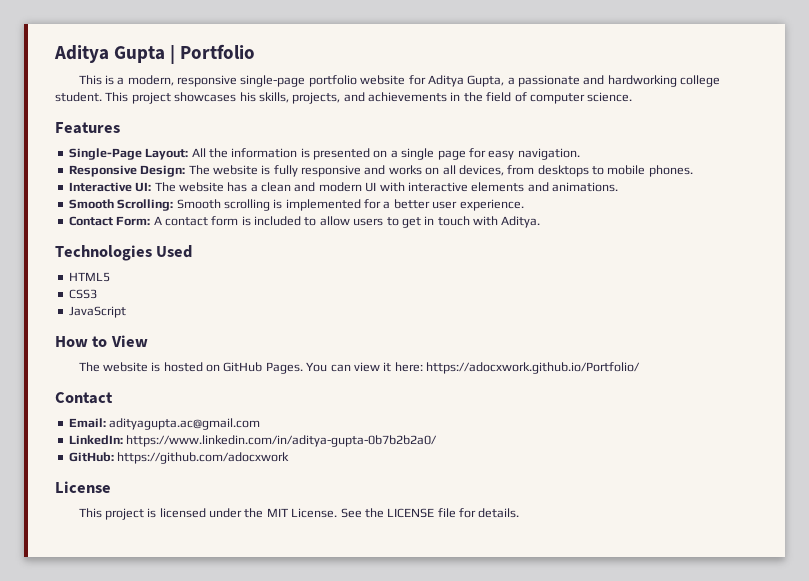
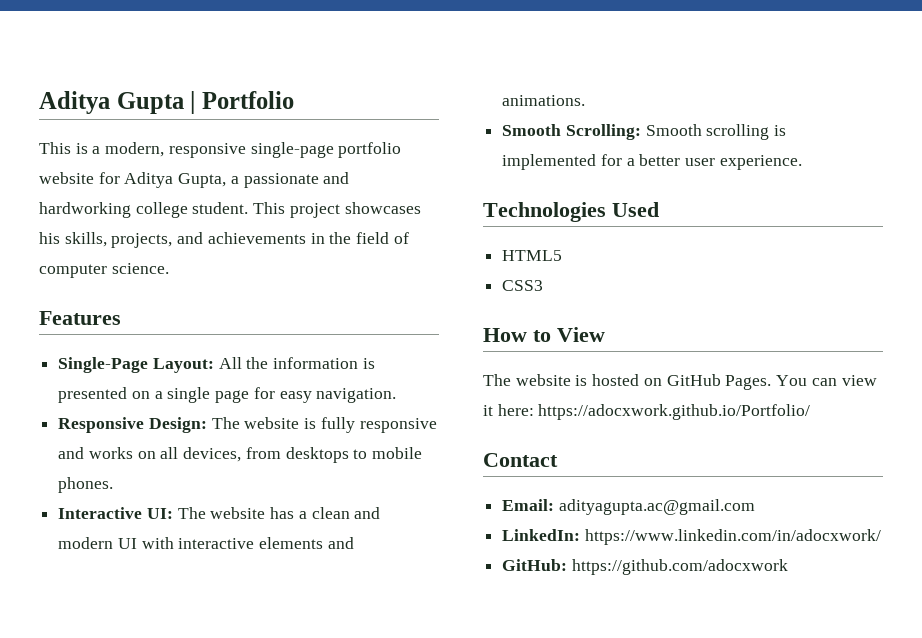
- Contact Form: A contact form is included to allow users to get in touch with Aditya.
- JavaScript
- LinkedIn: https://www.linkedin.com/in/aditya-gupta-0b7b2b2a0/
+ LinkedIn: https://www.linkedin.com/in/adocxwork/
- License
- This project is licensed under the MIT License. See the LICENSE file for details.

